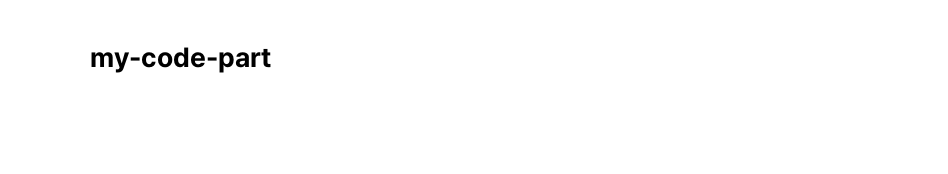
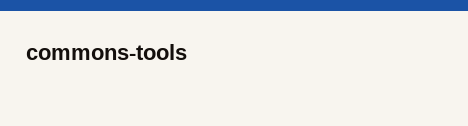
- my-code-part
+ commons-tools

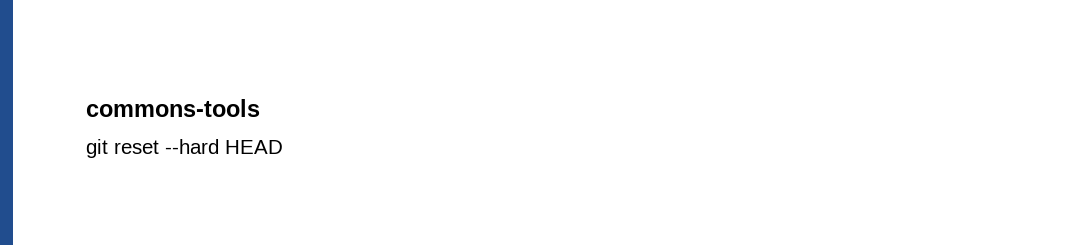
+ git reset --hard HEAD

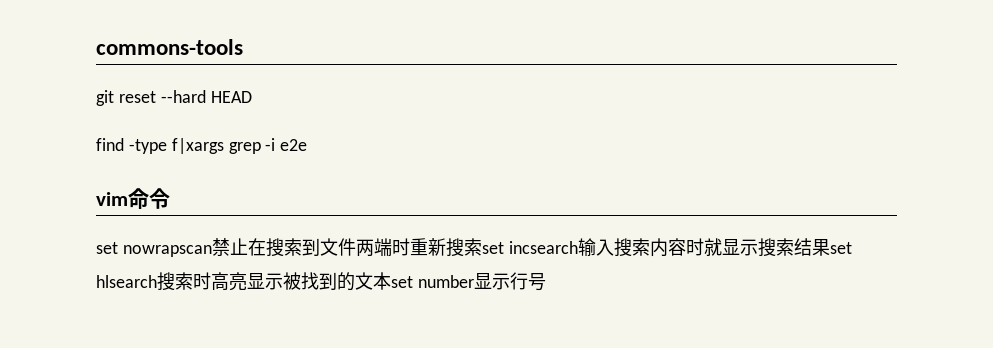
+ find -type f|xargs grep -i e2e
+ vim命令
+ set nowrapscan禁止在搜索到文件两端时重新搜索set incsearch输入搜索内容时就显示搜索结果set hlsearch搜索时高亮显示被找到的文本set number显示行号

